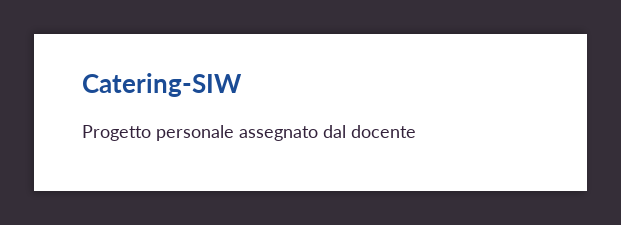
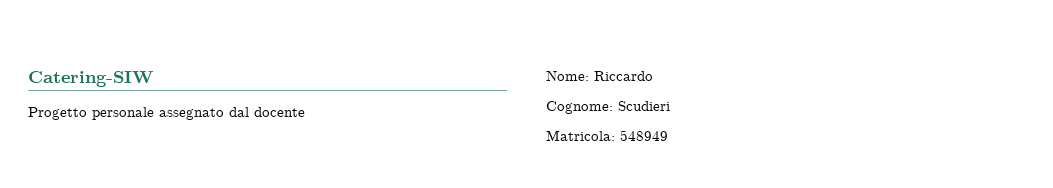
+ Nome: Riccardo
+ Cognome: Scudieri
+ Matricola: 548949

